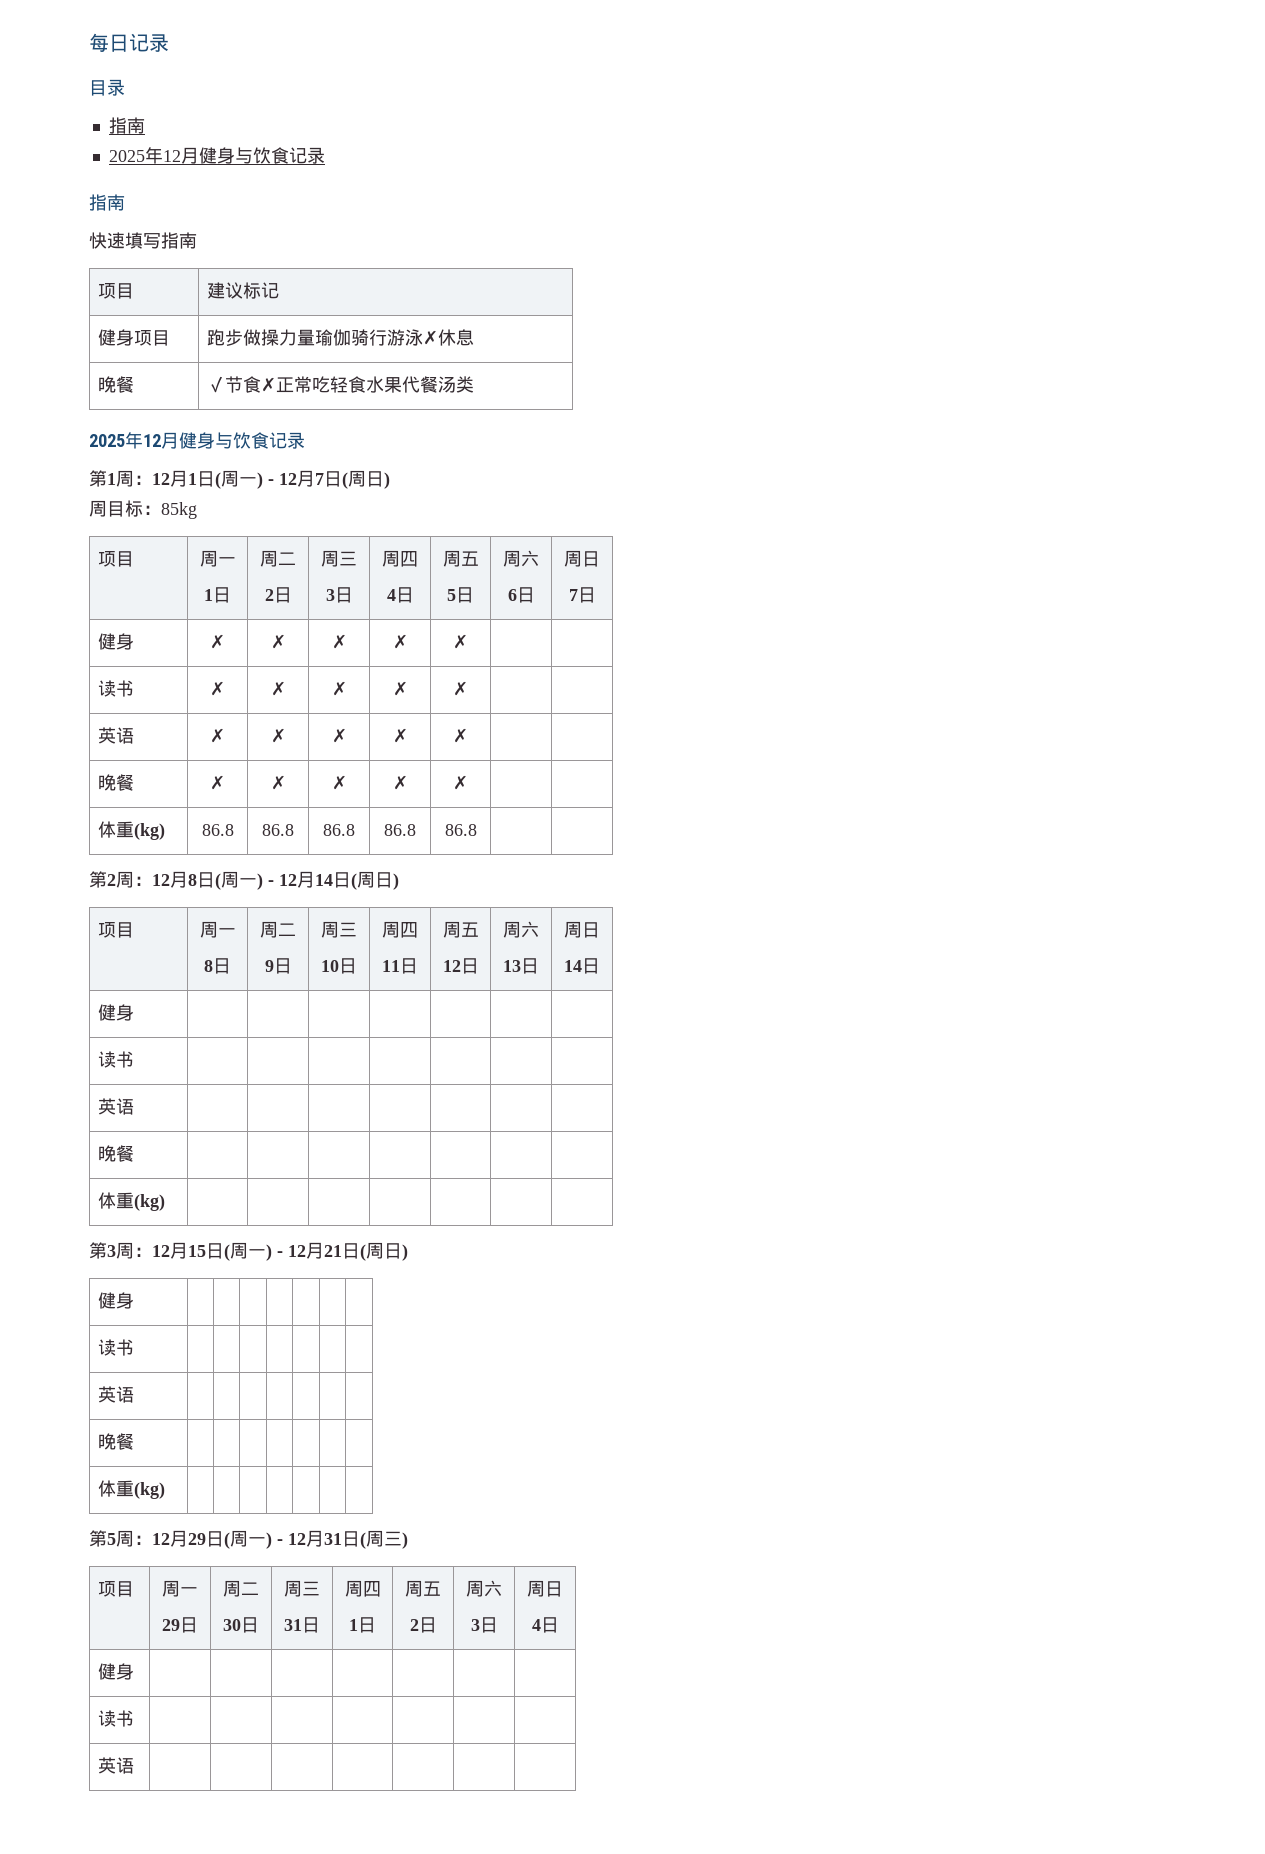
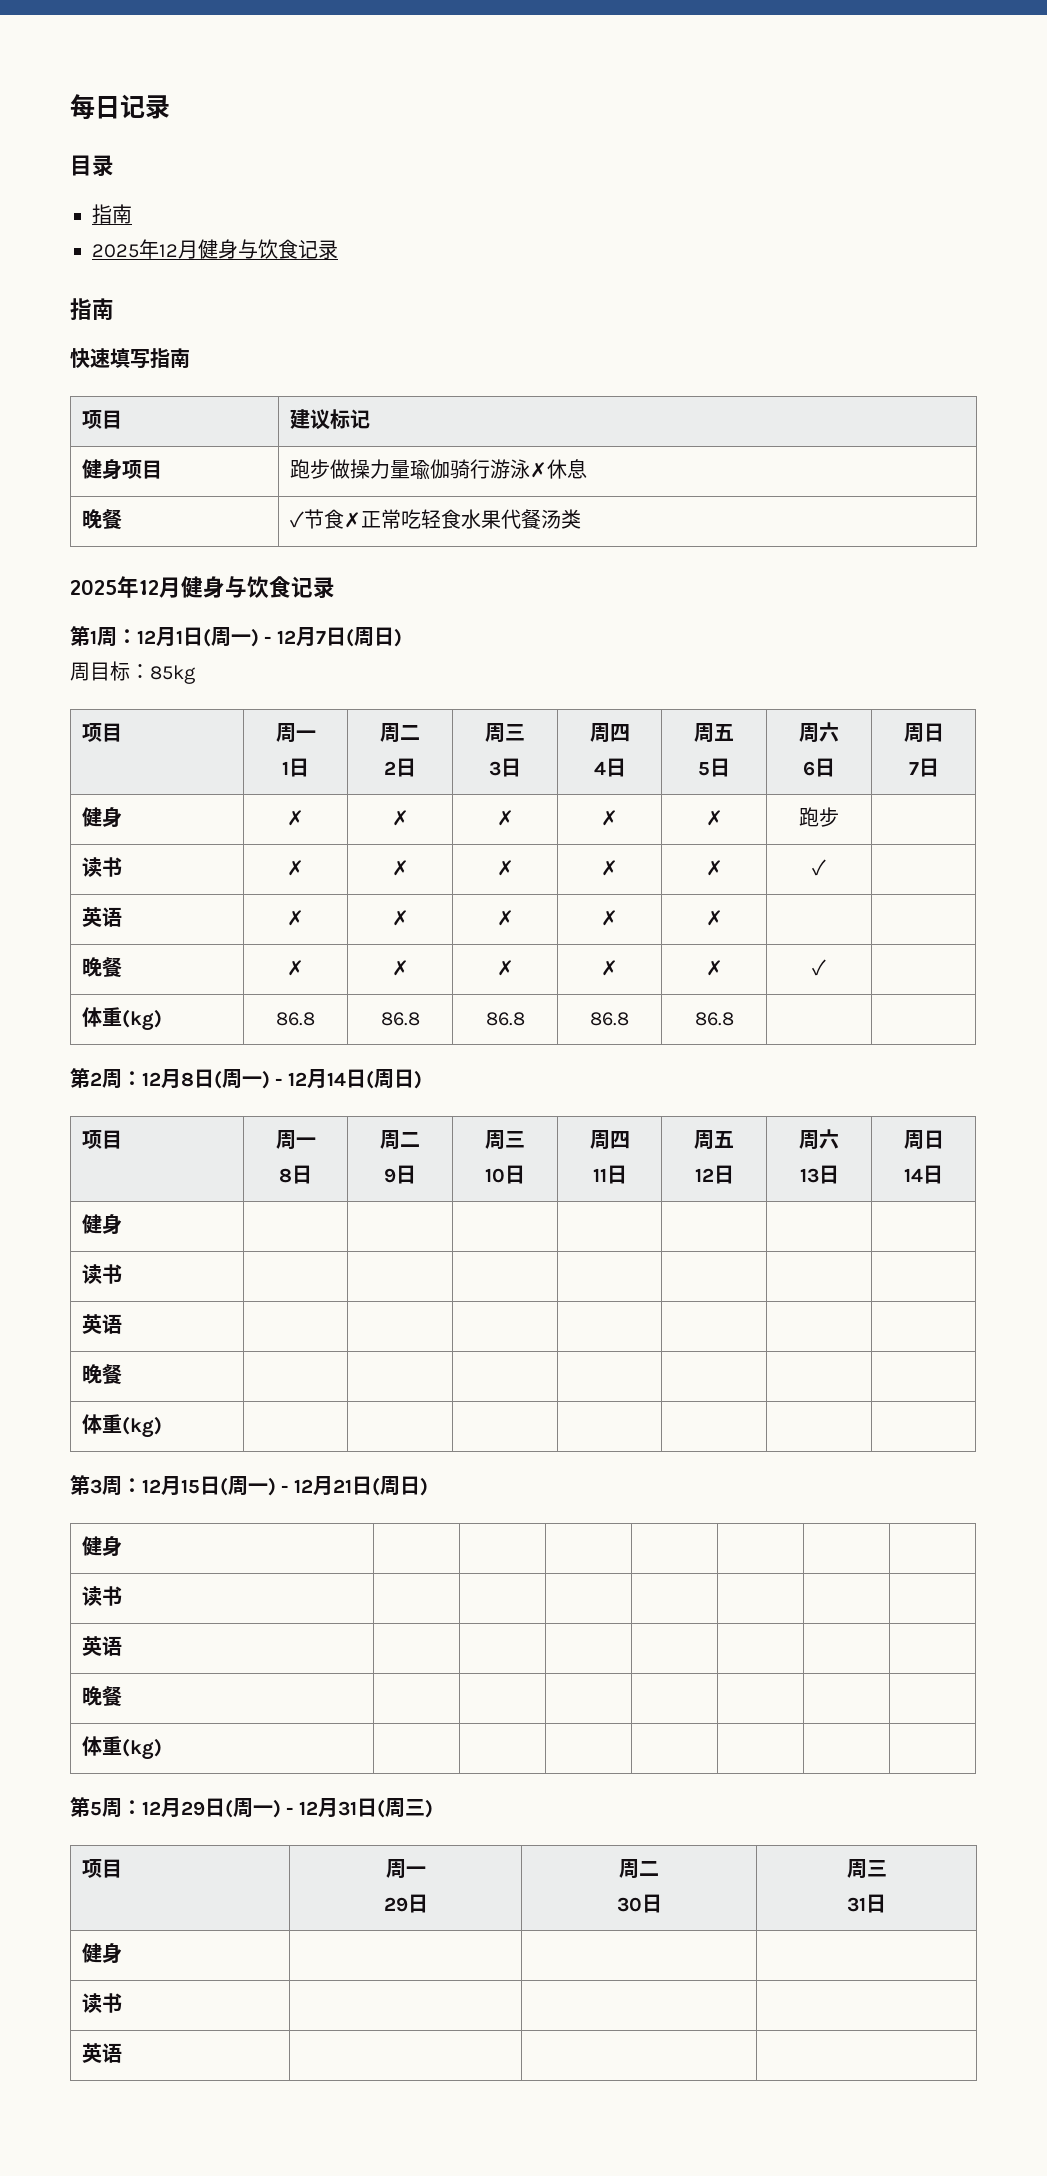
- 健身 | ✗ | ✗ | ✗ | ✗ | ✗ | |
+ 健身 | ✗ | ✗ | ✗ | ✗ | ✗ | 跑步 |
- 读书 | ✗ | ✗ | ✗ | ✗ | ✗ | |
+ 读书 | ✗ | ✗ | ✗ | ✗ | ✗ | ✓ |
- 晚餐 | ✗ | ✗ | ✗ | ✗ | ✗ | |
+ 晚餐 | ✗ | ✗ | ✗ | ✗ | ✗ | ✓ |
  第5周：12月29日(周一) - 12月31日(周三)
  项目 | 周一
  29日 | 周二
  30日 | 周三
- 31日 | 周四
- 1日 | 周五
- 2日 | 周六
- 3日 | 周日
- 4日
- 健身 | | | | | | |
- 读书 | | | | | | |
- 英语 | | | | | | |
+ 31日
+ 健身 | | |
+ 读书 | | |
+ 英语 | | |

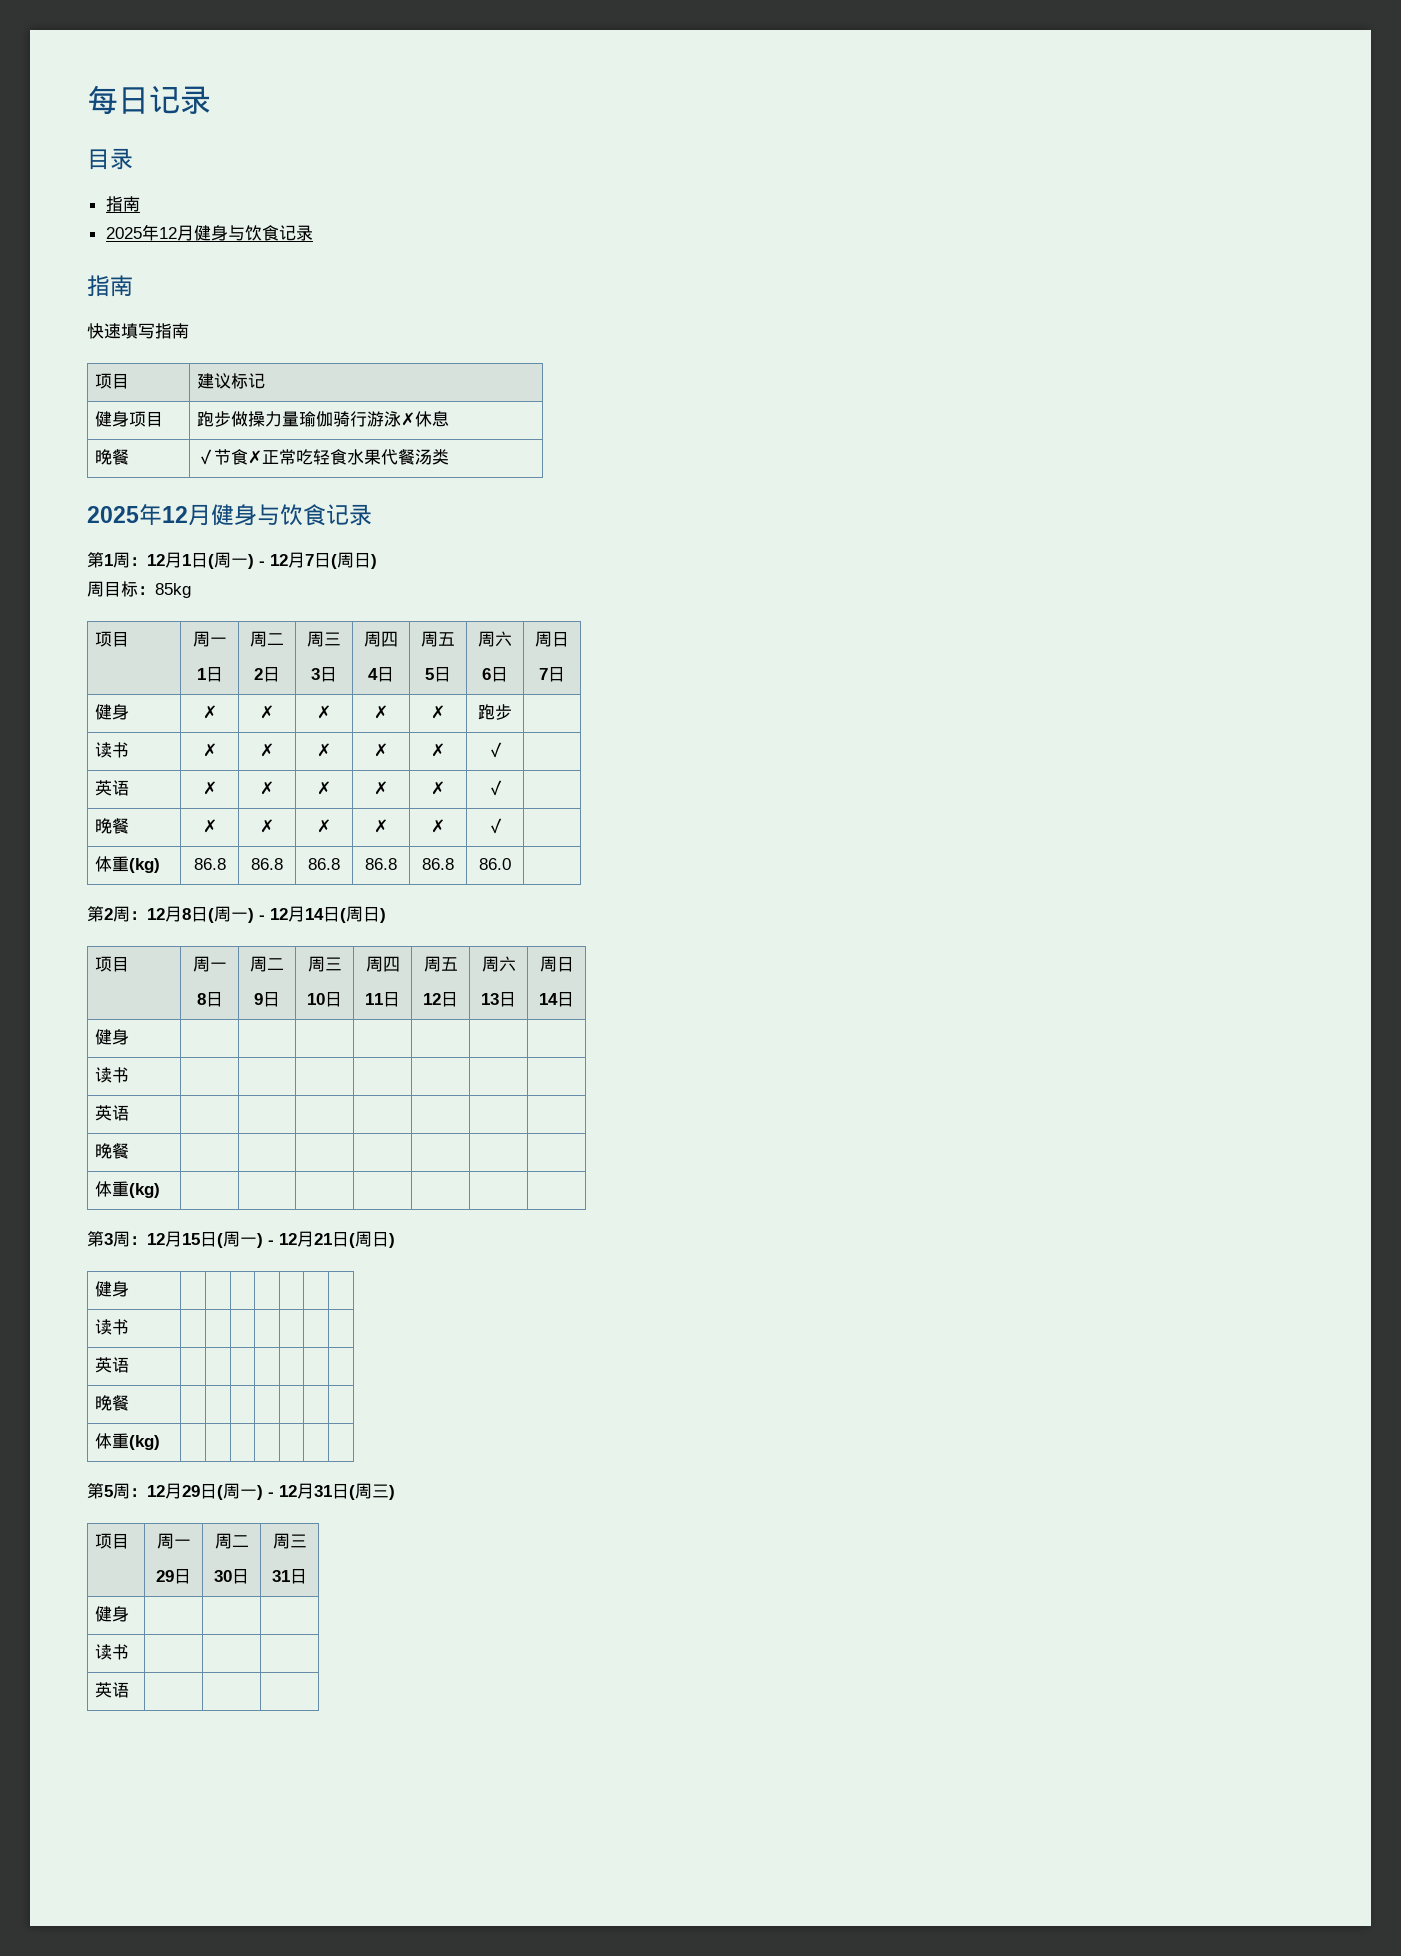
- 英语 | ✗ | ✗ | ✗ | ✗ | ✗ | |
+ 英语 | ✗ | ✗ | ✗ | ✗ | ✗ | ✓ |
- 体重(kg) | 86.8 | 86.8 | 86.8 | 86.8 | 86.8 | |
+ 体重(kg) | 86.8 | 86.8 | 86.8 | 86.8 | 86.8 | 86.0 |

